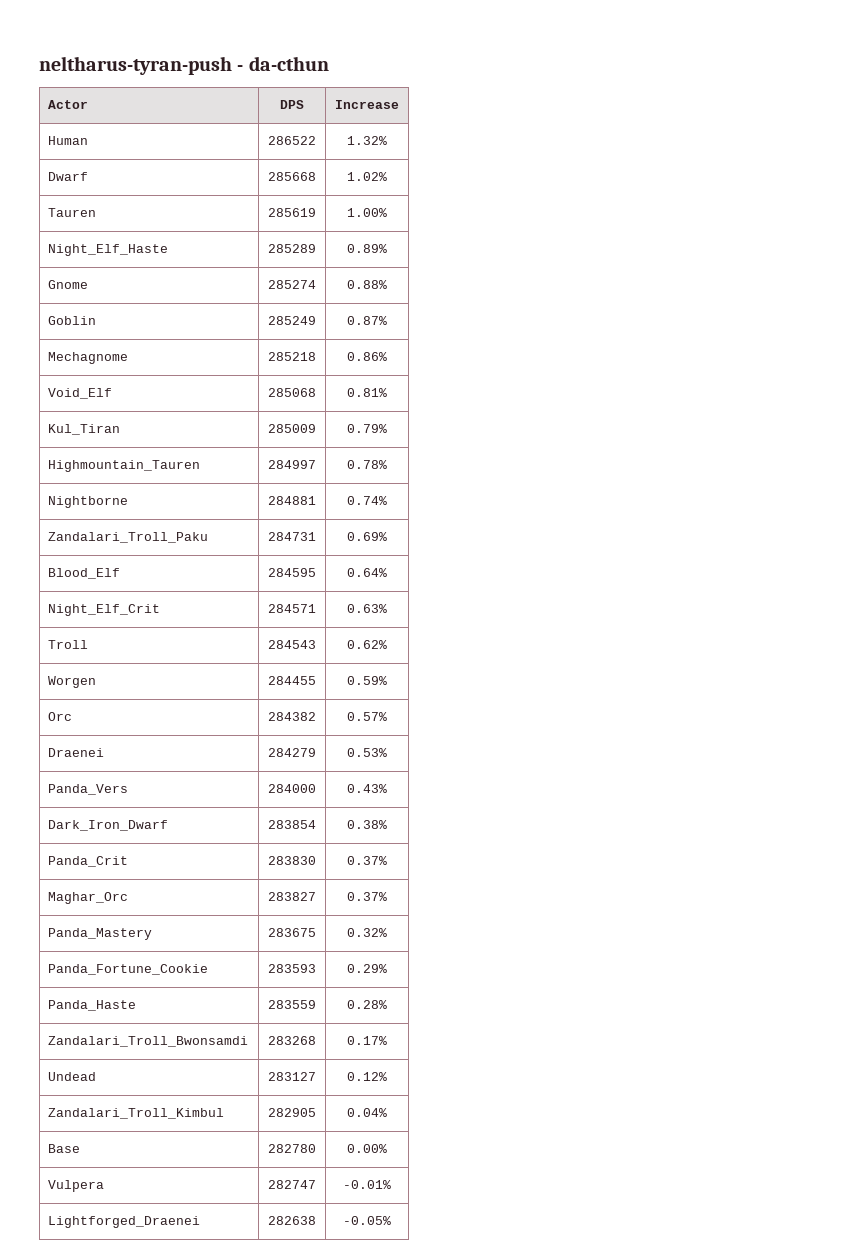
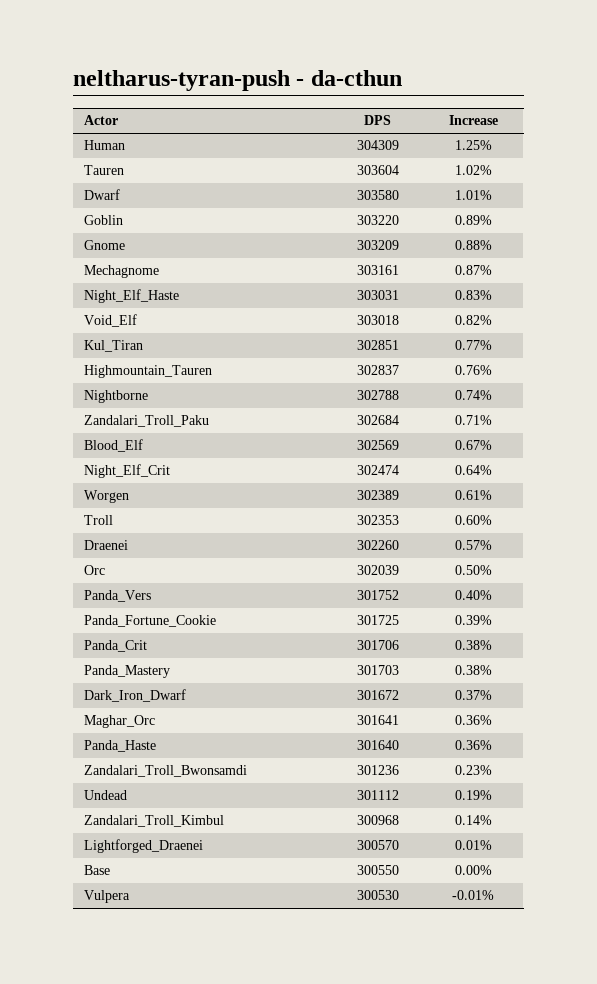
- Human | 286522 | 1.32%
- Dwarf | 285668 | 1.02%
- Tauren | 285619 | 1.00%
- Night_Elf_Haste | 285289 | 0.89%
+ Human | 304309 | 1.25%
+ Tauren | 303604 | 1.02%
+ Dwarf | 303580 | 1.01%
+ Goblin | 303220 | 0.89%
- Gnome | 285274 | 0.88%
+ Gnome | 303209 | 0.88%
- Goblin | 285249 | 0.87%
+ Mechagnome | 303161 | 0.87%
- Mechagnome | 285218 | 0.86%
+ Night_Elf_Haste | 303031 | 0.83%
- Void_Elf | 285068 | 0.81%
+ Void_Elf | 303018 | 0.82%
- Kul_Tiran | 285009 | 0.79%
+ Kul_Tiran | 302851 | 0.77%
- Highmountain_Tauren | 284997 | 0.78%
+ Highmountain_Tauren | 302837 | 0.76%
- Nightborne | 284881 | 0.74%
+ Nightborne | 302788 | 0.74%
- Zandalari_Troll_Paku | 284731 | 0.69%
+ Zandalari_Troll_Paku | 302684 | 0.71%
- Blood_Elf | 284595 | 0.64%
- Night_Elf_Crit | 284571 | 0.63%
- Troll | 284543 | 0.62%
- Worgen | 284455 | 0.59%
- Orc | 284382 | 0.57%
- Draenei | 284279 | 0.53%
- Panda_Vers | 284000 | 0.43%
- Dark_Iron_Dwarf | 283854 | 0.38%
- Panda_Crit | 283830 | 0.37%
- Maghar_Orc | 283827 | 0.37%
- Panda_Mastery | 283675 | 0.32%
- Panda_Fortune_Cookie | 283593 | 0.29%
+ Blood_Elf | 302569 | 0.67%
+ Night_Elf_Crit | 302474 | 0.64%
+ Worgen | 302389 | 0.61%
+ Troll | 302353 | 0.60%
+ Draenei | 302260 | 0.57%
+ Orc | 302039 | 0.50%
+ Panda_Vers | 301752 | 0.40%
+ Panda_Fortune_Cookie | 301725 | 0.39%
+ Panda_Crit | 301706 | 0.38%
+ Panda_Mastery | 301703 | 0.38%
+ Dark_Iron_Dwarf | 301672 | 0.37%
+ Maghar_Orc | 301641 | 0.36%
- Panda_Haste | 283559 | 0.28%
+ Panda_Haste | 301640 | 0.36%
- Zandalari_Troll_Bwonsamdi | 283268 | 0.17%
+ Zandalari_Troll_Bwonsamdi | 301236 | 0.23%
- Undead | 283127 | 0.12%
+ Undead | 301112 | 0.19%
- Zandalari_Troll_Kimbul | 282905 | 0.04%
+ Zandalari_Troll_Kimbul | 300968 | 0.14%
+ Lightforged_Draenei | 300570 | 0.01%
- Base | 282780 | 0.00%
+ Base | 300550 | 0.00%
- Vulpera | 282747 | -0.01%
+ Vulpera | 300530 | -0.01%
- Lightforged_Draenei | 282638 | -0.05%

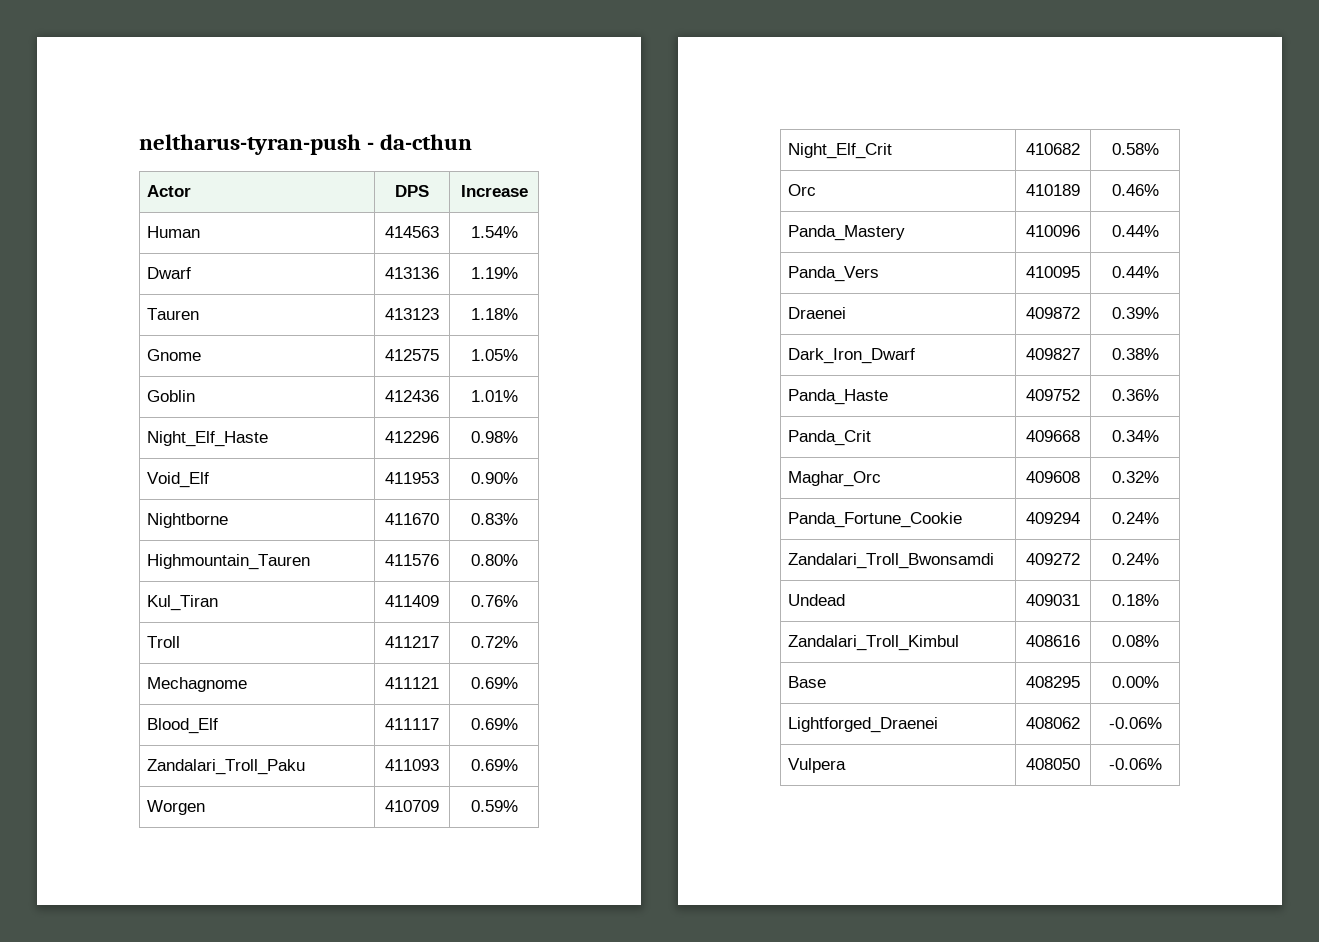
- Human | 304309 | 1.25%
- Tauren | 303604 | 1.02%
- Dwarf | 303580 | 1.01%
- Goblin | 303220 | 0.89%
- Gnome | 303209 | 0.88%
- Mechagnome | 303161 | 0.87%
- Night_Elf_Haste | 303031 | 0.83%
- Void_Elf | 303018 | 0.82%
- Kul_Tiran | 302851 | 0.77%
- Highmountain_Tauren | 302837 | 0.76%
- Nightborne | 302788 | 0.74%
- Zandalari_Troll_Paku | 302684 | 0.71%
- Blood_Elf | 302569 | 0.67%
- Night_Elf_Crit | 302474 | 0.64%
- Worgen | 302389 | 0.61%
- Troll | 302353 | 0.60%
- Draenei | 302260 | 0.57%
- Orc | 302039 | 0.50%
- Panda_Vers | 301752 | 0.40%
- Panda_Fortune_Cookie | 301725 | 0.39%
- Panda_Crit | 301706 | 0.38%
- Panda_Mastery | 301703 | 0.38%
- Dark_Iron_Dwarf | 301672 | 0.37%
- Maghar_Orc | 301641 | 0.36%
- Panda_Haste | 301640 | 0.36%
+ Human | 414563 | 1.54%
+ Dwarf | 413136 | 1.19%
+ Tauren | 413123 | 1.18%
+ Gnome | 412575 | 1.05%
+ Goblin | 412436 | 1.01%
+ Night_Elf_Haste | 412296 | 0.98%
+ Void_Elf | 411953 | 0.90%
+ Nightborne | 411670 | 0.83%
+ Highmountain_Tauren | 411576 | 0.80%
+ Kul_Tiran | 411409 | 0.76%
+ Troll | 411217 | 0.72%
+ Mechagnome | 411121 | 0.69%
+ Blood_Elf | 411117 | 0.69%
+ Zandalari_Troll_Paku | 411093 | 0.69%
+ Worgen | 410709 | 0.59%
+ Night_Elf_Crit | 410682 | 0.58%
+ Orc | 410189 | 0.46%
+ Panda_Mastery | 410096 | 0.44%
+ Panda_Vers | 410095 | 0.44%
+ Draenei | 409872 | 0.39%
+ Dark_Iron_Dwarf | 409827 | 0.38%
+ Panda_Haste | 409752 | 0.36%
+ Panda_Crit | 409668 | 0.34%
+ Maghar_Orc | 409608 | 0.32%
+ Panda_Fortune_Cookie | 409294 | 0.24%
- Zandalari_Troll_Bwonsamdi | 301236 | 0.23%
+ Zandalari_Troll_Bwonsamdi | 409272 | 0.24%
- Undead | 301112 | 0.19%
+ Undead | 409031 | 0.18%
- Zandalari_Troll_Kimbul | 300968 | 0.14%
- Lightforged_Draenei | 300570 | 0.01%
- Base | 300550 | 0.00%
+ Zandalari_Troll_Kimbul | 408616 | 0.08%
+ Base | 408295 | 0.00%
+ Lightforged_Draenei | 408062 | -0.06%
- Vulpera | 300530 | -0.01%
+ Vulpera | 408050 | -0.06%

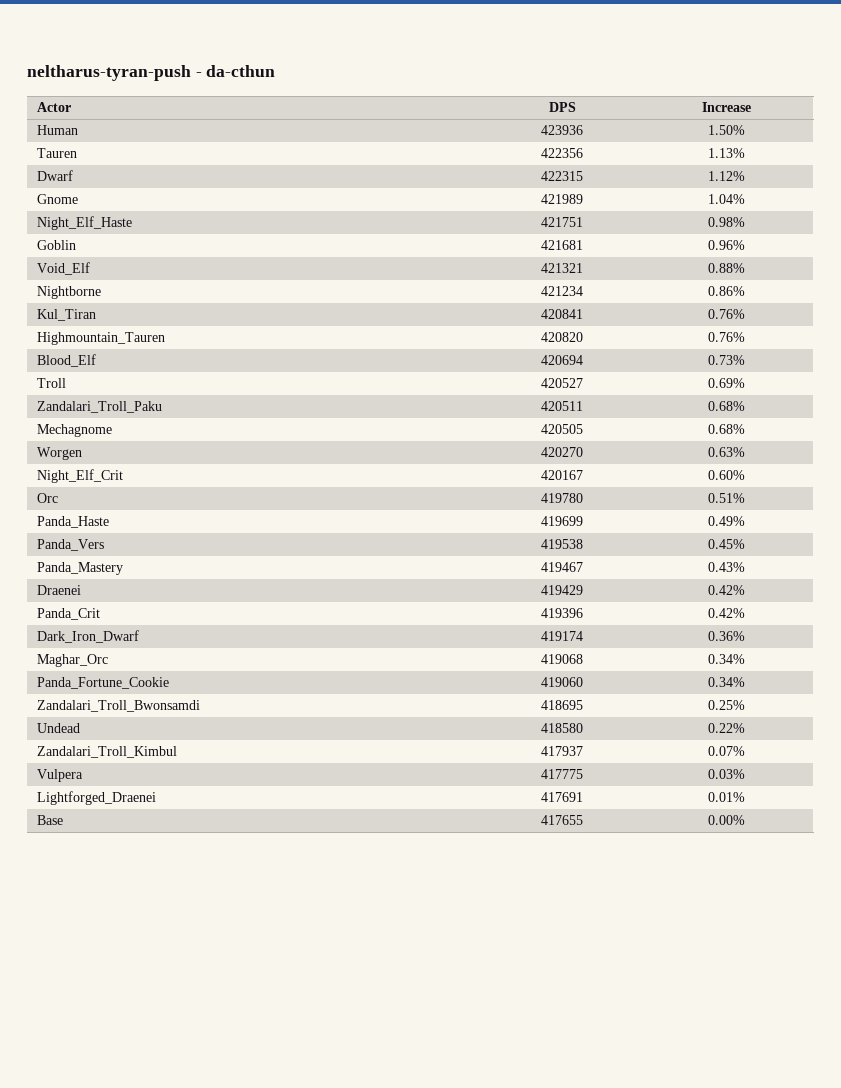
- Human | 414563 | 1.54%
- Dwarf | 413136 | 1.19%
- Tauren | 413123 | 1.18%
- Gnome | 412575 | 1.05%
- Goblin | 412436 | 1.01%
- Night_Elf_Haste | 412296 | 0.98%
+ Human | 423936 | 1.50%
+ Tauren | 422356 | 1.13%
+ Dwarf | 422315 | 1.12%
+ Gnome | 421989 | 1.04%
+ Night_Elf_Haste | 421751 | 0.98%
+ Goblin | 421681 | 0.96%
- Void_Elf | 411953 | 0.90%
+ Void_Elf | 421321 | 0.88%
- Nightborne | 411670 | 0.83%
- Highmountain_Tauren | 411576 | 0.80%
- Kul_Tiran | 411409 | 0.76%
- Troll | 411217 | 0.72%
- Mechagnome | 411121 | 0.69%
- Blood_Elf | 411117 | 0.69%
- Zandalari_Troll_Paku | 411093 | 0.69%
+ Nightborne | 421234 | 0.86%
+ Kul_Tiran | 420841 | 0.76%
+ Highmountain_Tauren | 420820 | 0.76%
+ Blood_Elf | 420694 | 0.73%
+ Troll | 420527 | 0.69%
+ Zandalari_Troll_Paku | 420511 | 0.68%
+ Mechagnome | 420505 | 0.68%
- Worgen | 410709 | 0.59%
+ Worgen | 420270 | 0.63%
- Night_Elf_Crit | 410682 | 0.58%
+ Night_Elf_Crit | 420167 | 0.60%
- Orc | 410189 | 0.46%
- Panda_Mastery | 410096 | 0.44%
- Panda_Vers | 410095 | 0.44%
- Draenei | 409872 | 0.39%
- Dark_Iron_Dwarf | 409827 | 0.38%
- Panda_Haste | 409752 | 0.36%
+ Orc | 419780 | 0.51%
+ Panda_Haste | 419699 | 0.49%
+ Panda_Vers | 419538 | 0.45%
+ Panda_Mastery | 419467 | 0.43%
+ Draenei | 419429 | 0.42%
+ Panda_Crit | 419396 | 0.42%
+ Dark_Iron_Dwarf | 419174 | 0.36%
- Panda_Crit | 409668 | 0.34%
- Maghar_Orc | 409608 | 0.32%
+ Maghar_Orc | 419068 | 0.34%
- Panda_Fortune_Cookie | 409294 | 0.24%
+ Panda_Fortune_Cookie | 419060 | 0.34%
- Zandalari_Troll_Bwonsamdi | 409272 | 0.24%
+ Zandalari_Troll_Bwonsamdi | 418695 | 0.25%
- Undead | 409031 | 0.18%
+ Undead | 418580 | 0.22%
- Zandalari_Troll_Kimbul | 408616 | 0.08%
+ Zandalari_Troll_Kimbul | 417937 | 0.07%
+ Vulpera | 417775 | 0.03%
+ Lightforged_Draenei | 417691 | 0.01%
- Base | 408295 | 0.00%
+ Base | 417655 | 0.00%
- Lightforged_Draenei | 408062 | -0.06%
- Vulpera | 408050 | -0.06%

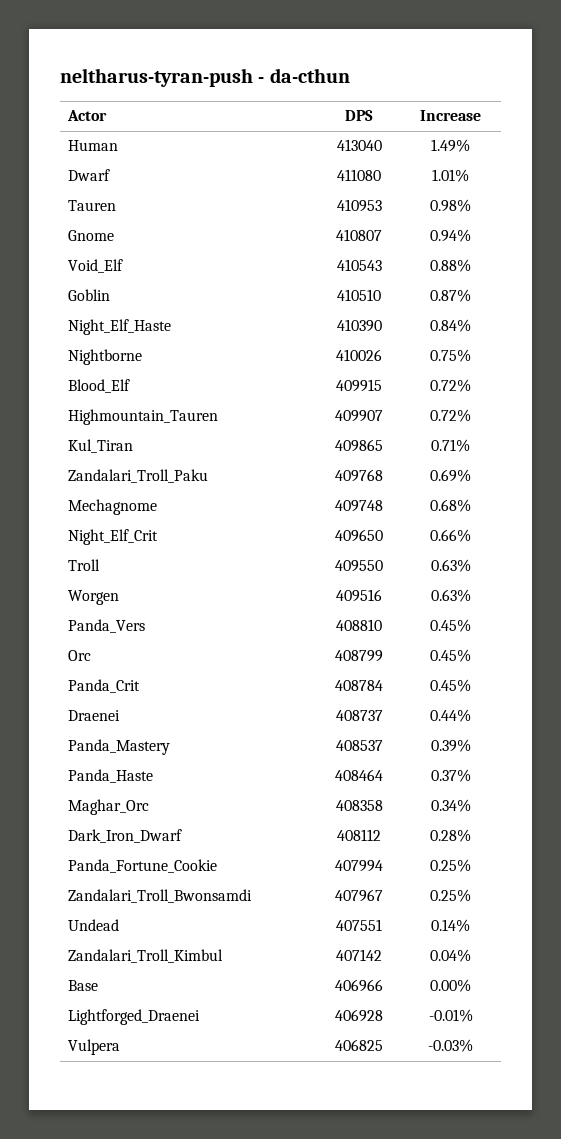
- Human | 423936 | 1.50%
- Tauren | 422356 | 1.13%
- Dwarf | 422315 | 1.12%
- Gnome | 421989 | 1.04%
- Night_Elf_Haste | 421751 | 0.98%
- Goblin | 421681 | 0.96%
- Void_Elf | 421321 | 0.88%
- Nightborne | 421234 | 0.86%
- Kul_Tiran | 420841 | 0.76%
- Highmountain_Tauren | 420820 | 0.76%
- Blood_Elf | 420694 | 0.73%
- Troll | 420527 | 0.69%
- Zandalari_Troll_Paku | 420511 | 0.68%
- Mechagnome | 420505 | 0.68%
+ Human | 413040 | 1.49%
+ Dwarf | 411080 | 1.01%
+ Tauren | 410953 | 0.98%
+ Gnome | 410807 | 0.94%
+ Void_Elf | 410543 | 0.88%
+ Goblin | 410510 | 0.87%
+ Night_Elf_Haste | 410390 | 0.84%
+ Nightborne | 410026 | 0.75%
+ Blood_Elf | 409915 | 0.72%
+ Highmountain_Tauren | 409907 | 0.72%
+ Kul_Tiran | 409865 | 0.71%
+ Zandalari_Troll_Paku | 409768 | 0.69%
+ Mechagnome | 409748 | 0.68%
+ Night_Elf_Crit | 409650 | 0.66%
+ Troll | 409550 | 0.63%
- Worgen | 420270 | 0.63%
- Night_Elf_Crit | 420167 | 0.60%
- Orc | 419780 | 0.51%
- Panda_Haste | 419699 | 0.49%
- Panda_Vers | 419538 | 0.45%
- Panda_Mastery | 419467 | 0.43%
- Draenei | 419429 | 0.42%
- Panda_Crit | 419396 | 0.42%
- Dark_Iron_Dwarf | 419174 | 0.36%
- Maghar_Orc | 419068 | 0.34%
+ Worgen | 409516 | 0.63%
+ Panda_Vers | 408810 | 0.45%
+ Orc | 408799 | 0.45%
+ Panda_Crit | 408784 | 0.45%
+ Draenei | 408737 | 0.44%
+ Panda_Mastery | 408537 | 0.39%
+ Panda_Haste | 408464 | 0.37%
+ Maghar_Orc | 408358 | 0.34%
+ Dark_Iron_Dwarf | 408112 | 0.28%
- Panda_Fortune_Cookie | 419060 | 0.34%
+ Panda_Fortune_Cookie | 407994 | 0.25%
- Zandalari_Troll_Bwonsamdi | 418695 | 0.25%
+ Zandalari_Troll_Bwonsamdi | 407967 | 0.25%
- Undead | 418580 | 0.22%
+ Undead | 407551 | 0.14%
- Zandalari_Troll_Kimbul | 417937 | 0.07%
- Vulpera | 417775 | 0.03%
- Lightforged_Draenei | 417691 | 0.01%
- Base | 417655 | 0.00%
+ Zandalari_Troll_Kimbul | 407142 | 0.04%
+ Base | 406966 | 0.00%
+ Lightforged_Draenei | 406928 | -0.01%
+ Vulpera | 406825 | -0.03%

